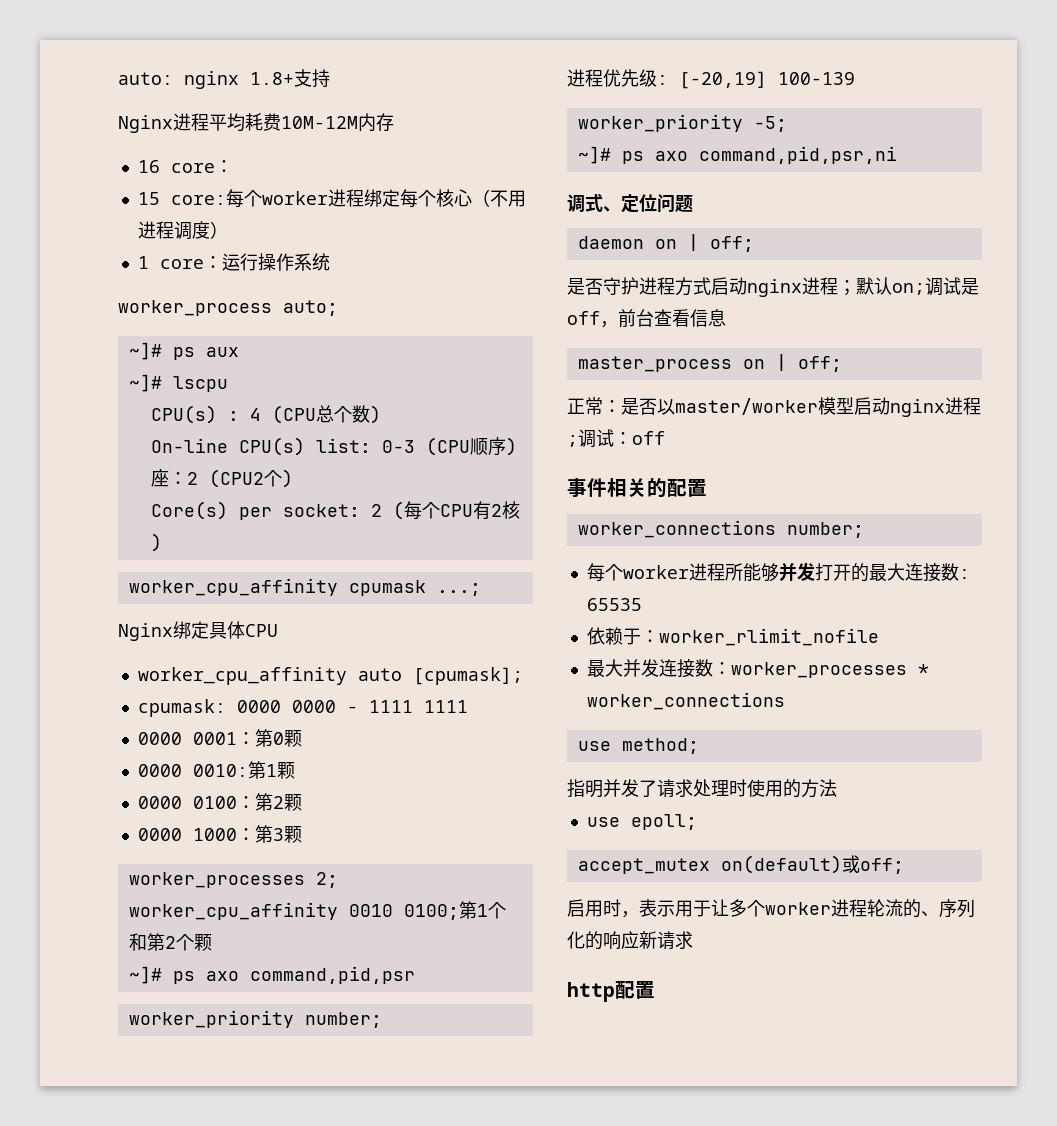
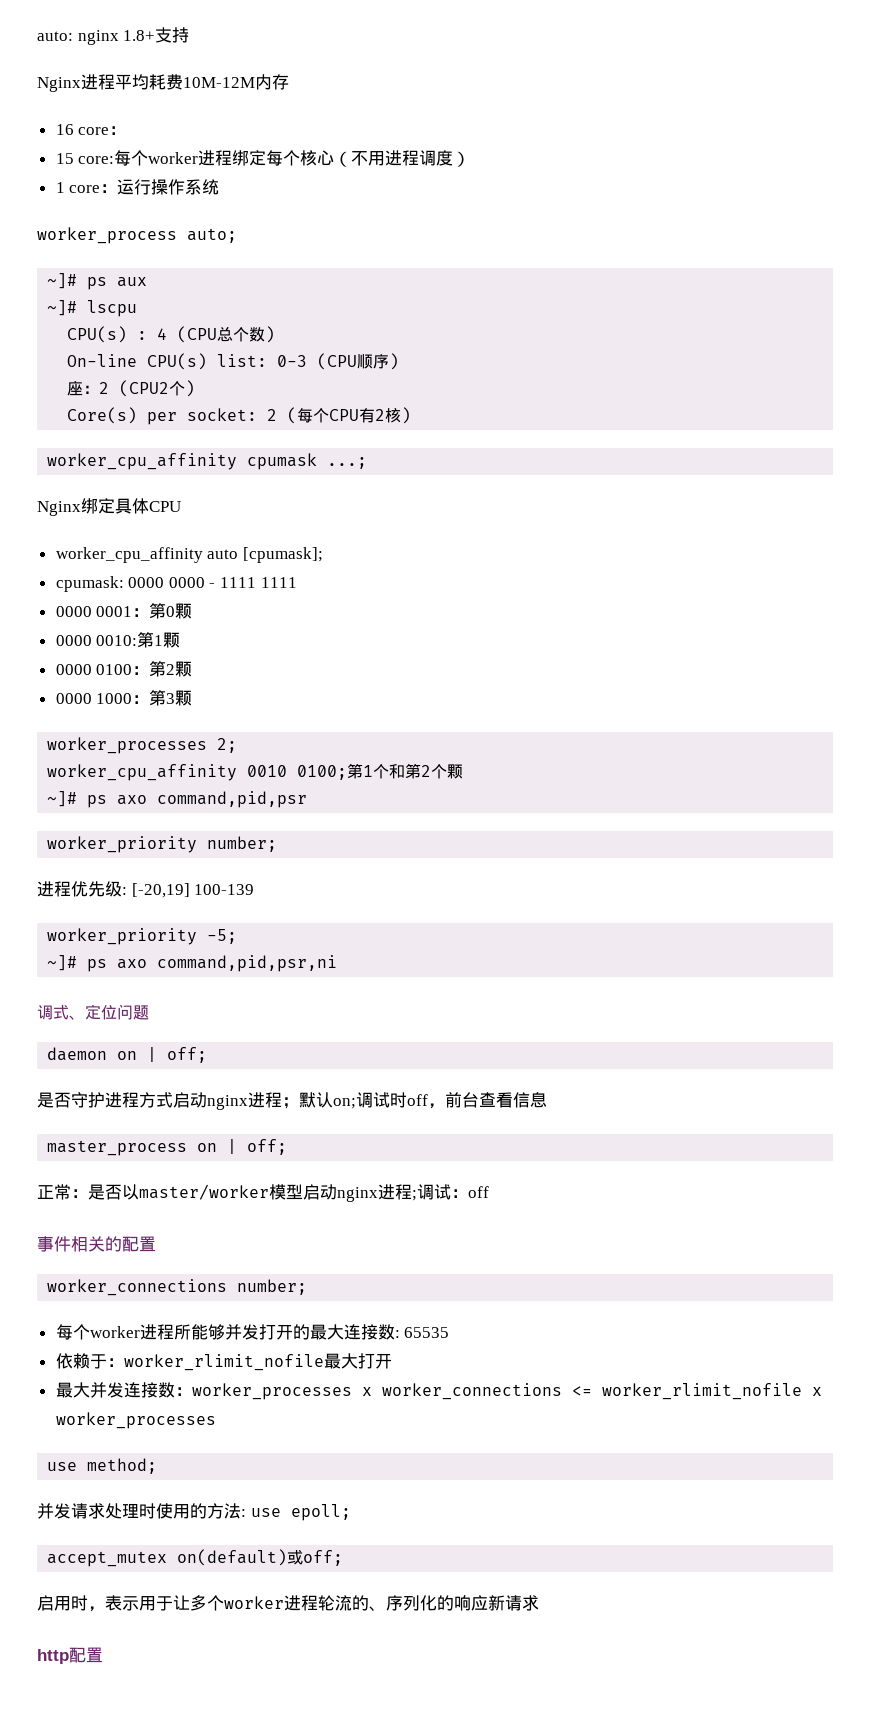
- 是否守护进程方式启动nginx进程；默认on;调试是off，前台查看信息
+ 是否守护进程方式启动nginx进程；默认on;调试时off，前台查看信息
- 依赖于：worker_rlimit_nofile
+ 依赖于：worker_rlimit_nofile最大打开
- 最大并发连接数：worker_processes * worker_connections
+ 最大并发连接数：worker_processes x worker_connections <= worker_rlimit_nofile x worker_processes
- 指明并发了请求处理时使用的方法
- use epoll;
+ 并发请求处理时使用的方法: use epoll;

